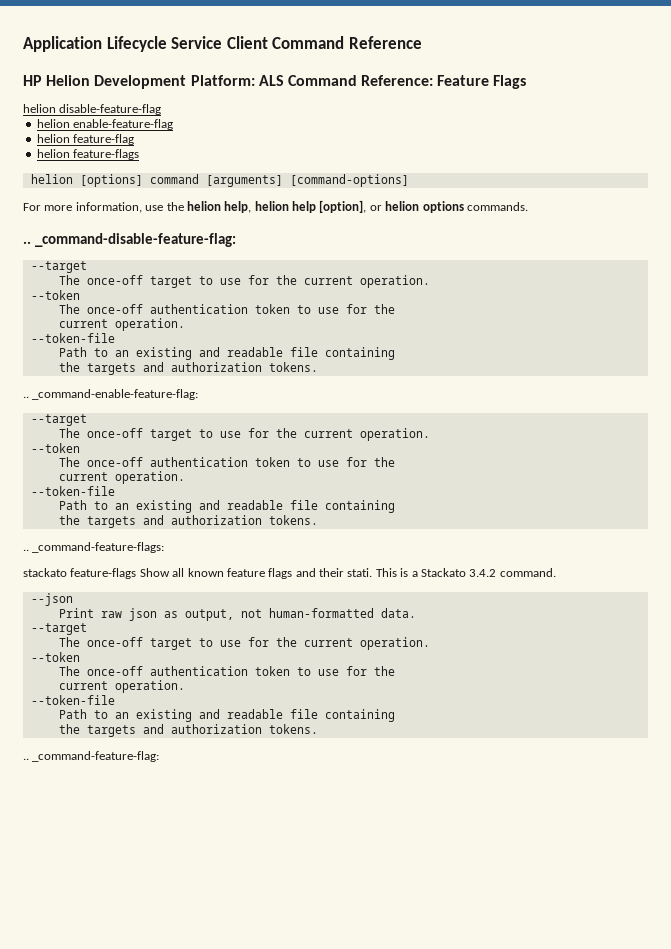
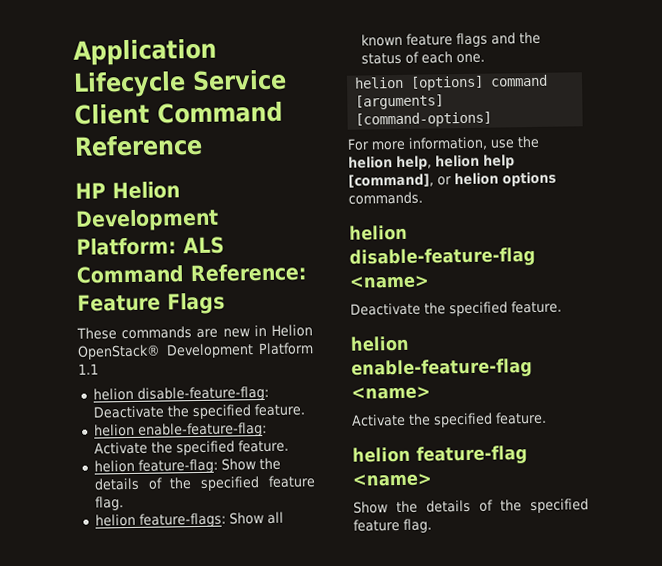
- helion disable-feature-flag
- helion enable-feature-flag
- helion feature-flag
- helion feature-flags
+ These commands are new in Helion OpenStack® Development Platform 1.1
+ helion disable-feature-flag: Deactivate the specified feature.
+ helion enable-feature-flag: Activate the specified feature.
+ helion feature-flag: Show the details of the specified feature flag.
+ helion feature-flags: Show all known feature flags and the status of each one.
- For more information, use the helion help, helion help [option], or helion options commands.
+ For more information, use the helion help, helion help [command], or helion options commands.
- .. _command-disable-feature-flag:
- --target
- The once-off target to use for the current operation.
- --token
- The once-off authentication token to use for the
- current operation.
- --token-file
- Path to an existing and readable file containing
- the targets and authorization tokens.
- .. _command-enable-feature-flag:
- --target
- The once-off target to use for the current operation.
- --token
- The once-off authentication token to use for the
- current operation.
- --token-file
- Path to an existing and readable file containing
- the targets and authorization tokens.
- .. _command-feature-flags:
- stackato feature-flags Show all known feature flags and their stati. This is a Stackato 3.4.2 command.
- --json
- Print raw json as output, not human-formatted data.
- --target
- The once-off target to use for the current operation.
- --token
- The once-off authentication token to use for the
- current operation.
- --token-file
- Path to an existing and readable file containing
- the targets and authorization tokens.
- .. _command-feature-flag:
+ helion disable-feature-flag <name>
+ Deactivate the specified feature.
+ helion enable-feature-flag <name>
+ Activate the specified feature.
+ helion feature-flag <name>
+ Show the details of the specified feature flag.

